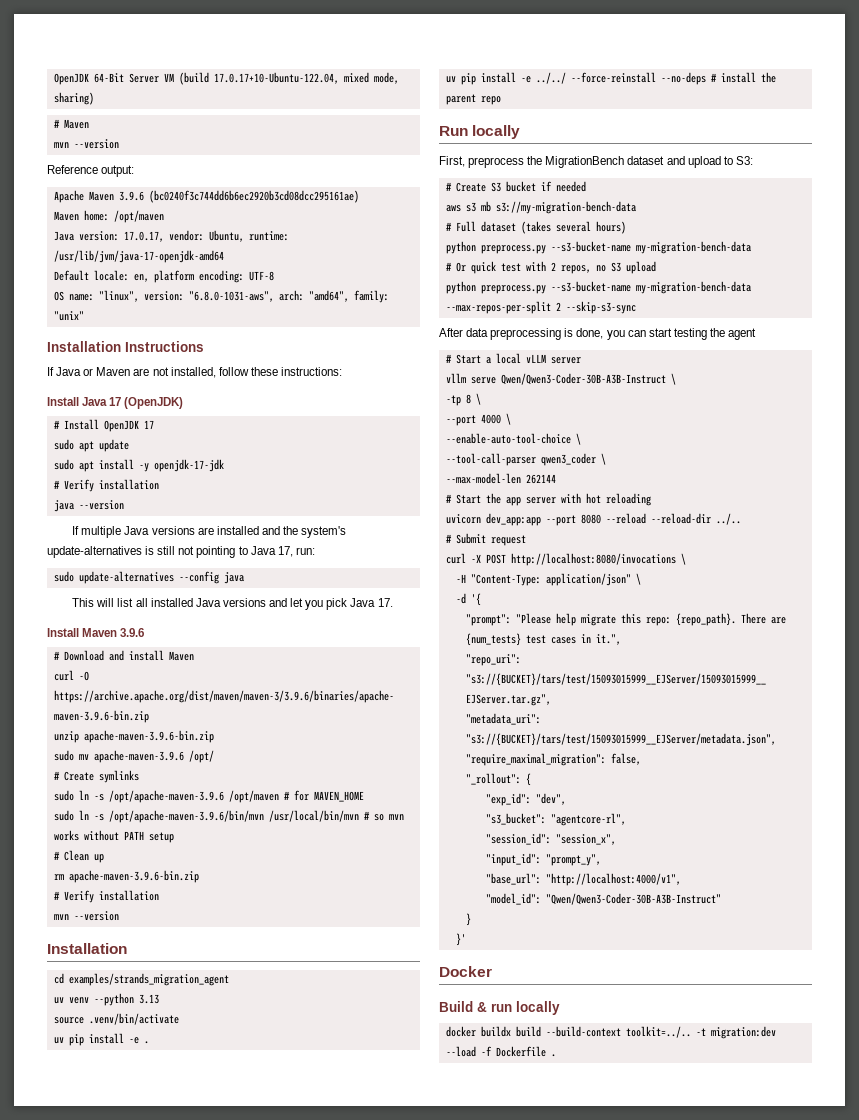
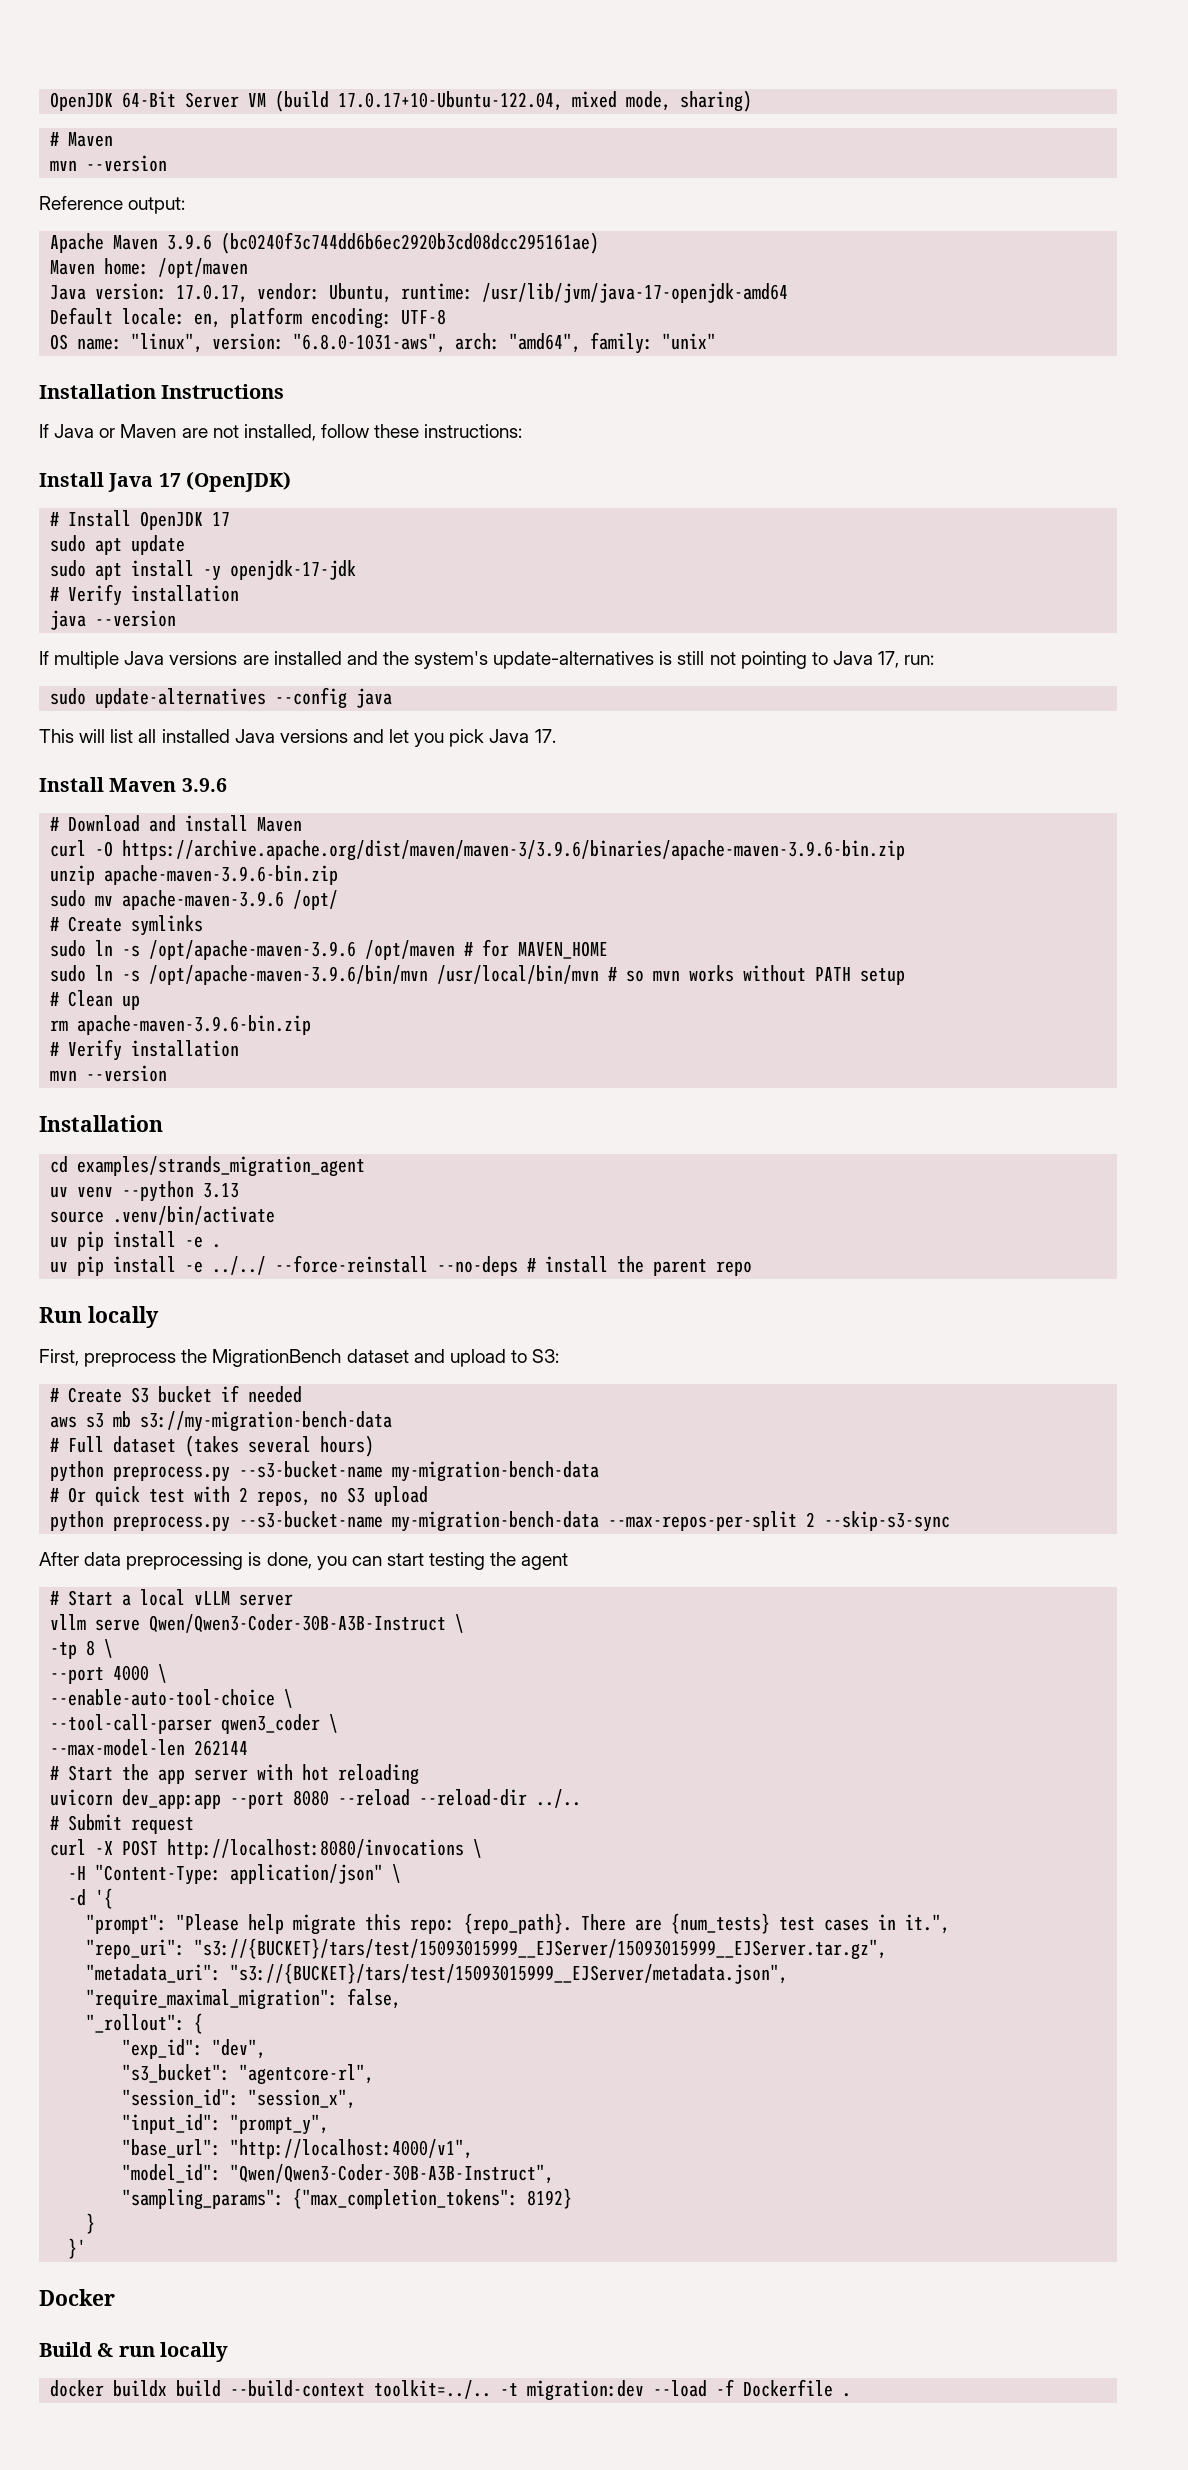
- "model_id": "Qwen/Qwen3-Coder-30B-A3B-Instruct"
+ "model_id": "Qwen/Qwen3-Coder-30B-A3B-Instruct",
+ "sampling_params": {"max_completion_tokens": 8192}

